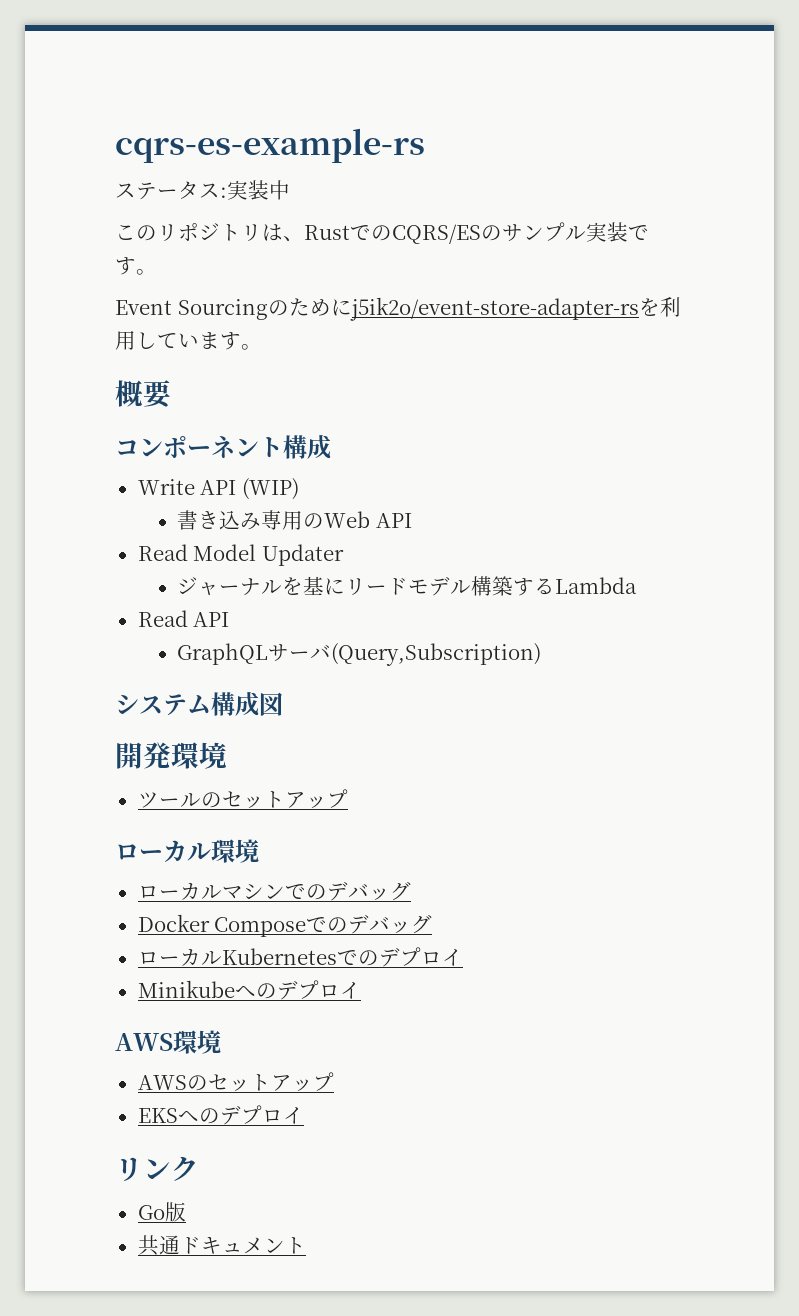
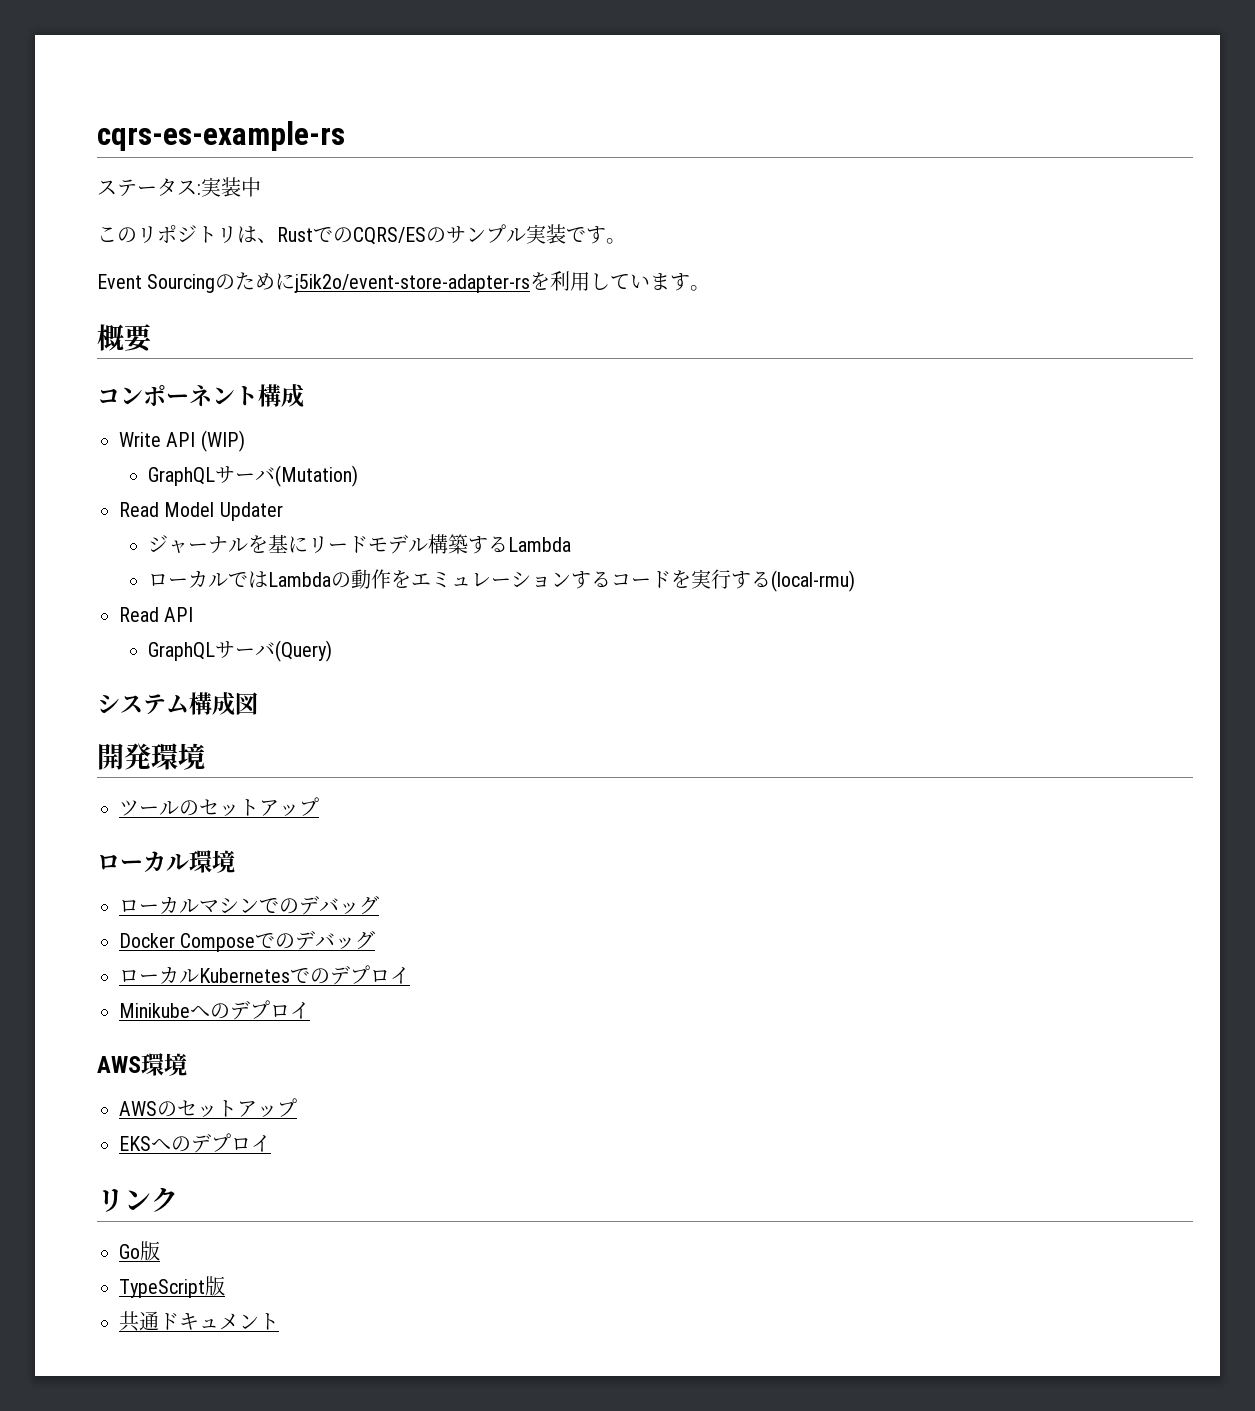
- 書き込み専用のWeb API
+ GraphQLサーバ(Mutation)
+ ローカルではLambdaの動作をエミュレーションするコードを実行する(local-rmu)
- GraphQLサーバ(Query,Subscription)
+ GraphQLサーバ(Query)
+ TypeScript版

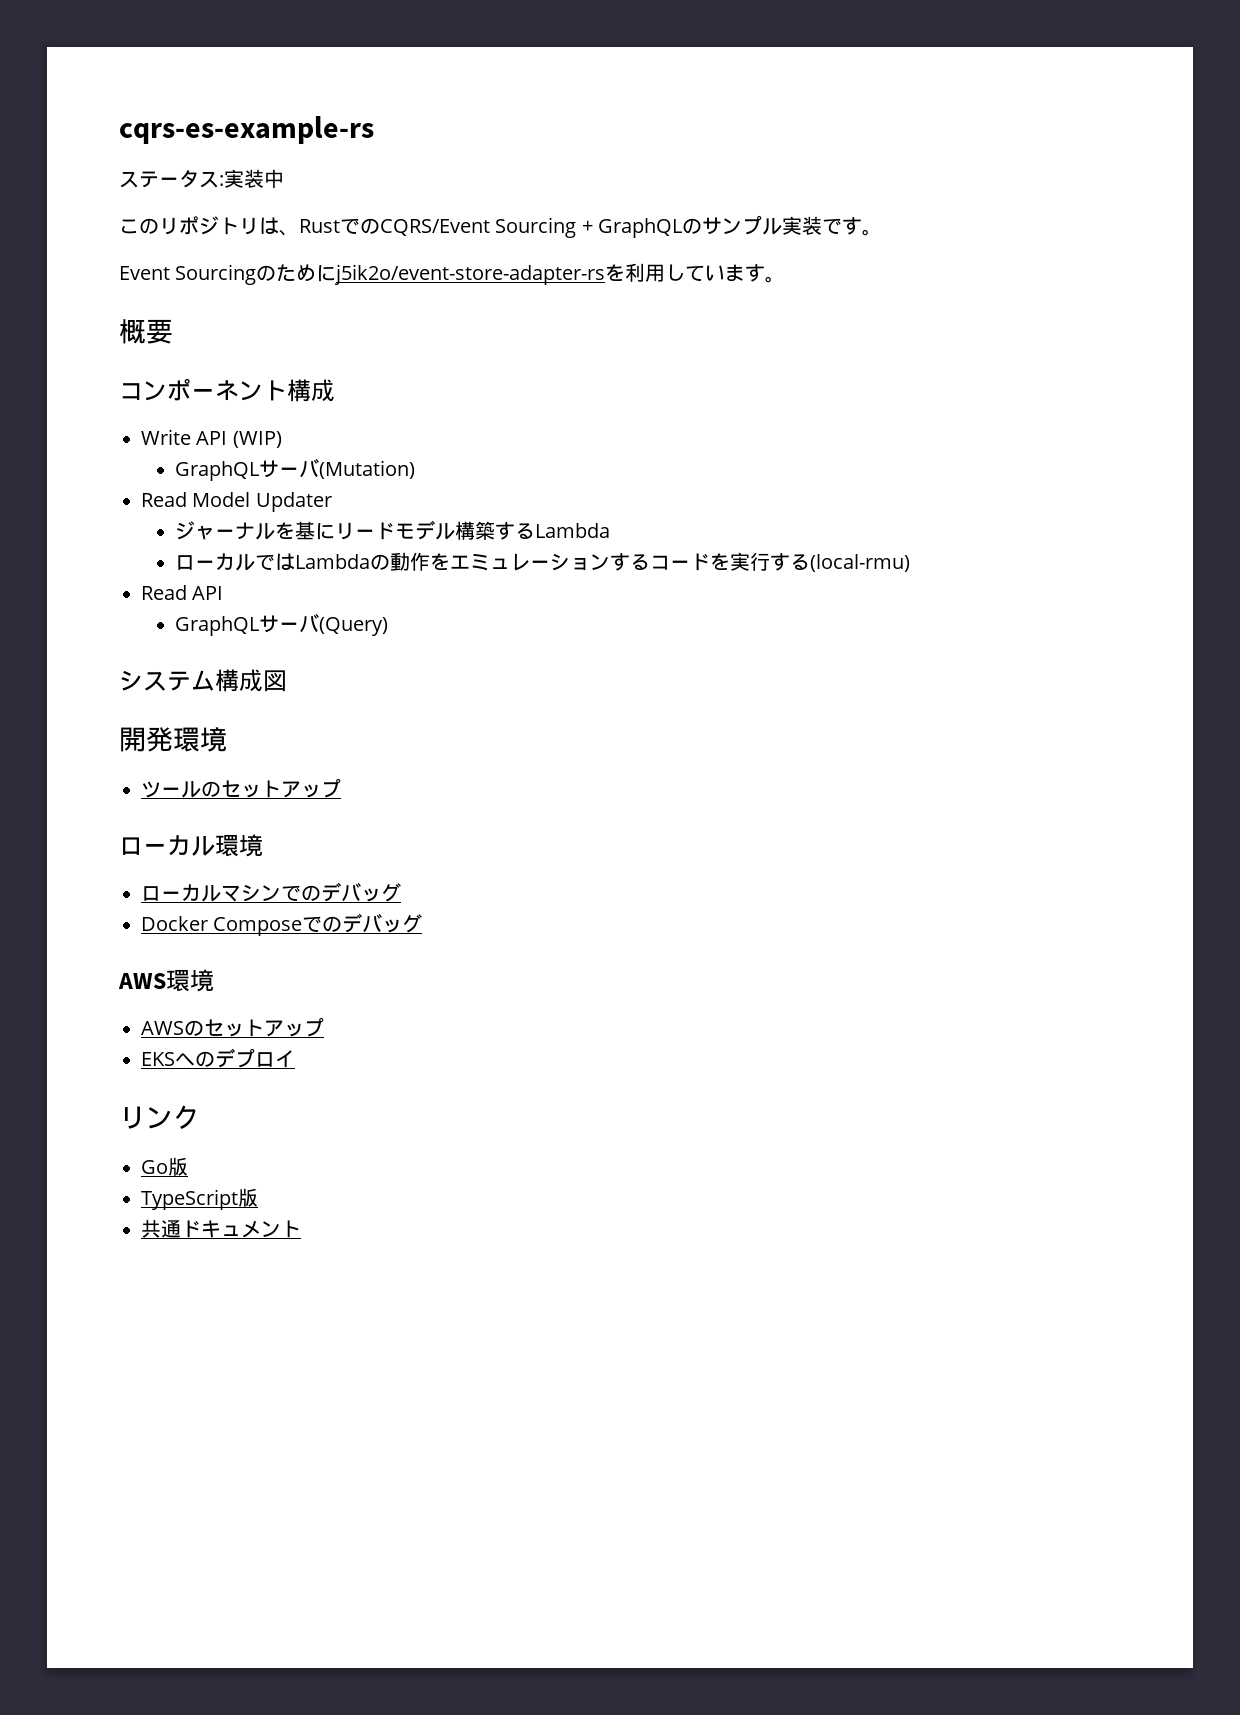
- このリポジトリは、RustでのCQRS/ESのサンプル実装です。
+ このリポジトリは、RustでのCQRS/Event Sourcing + GraphQLのサンプル実装です。
- ローカルKubernetesでのデプロイ
- Minikubeへのデプロイ

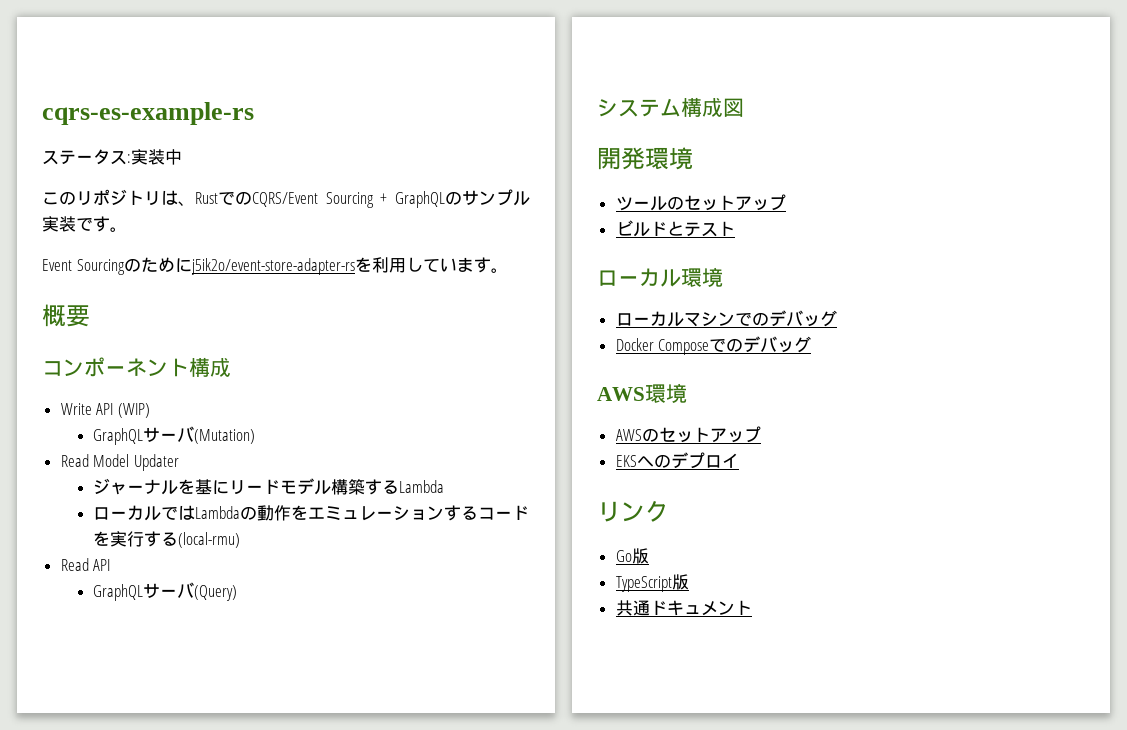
+ ビルドとテスト

